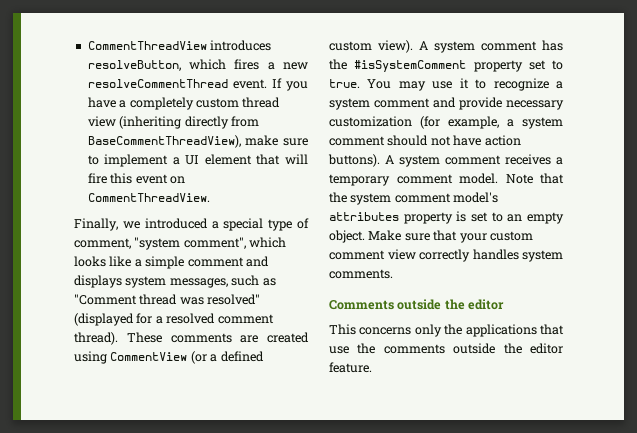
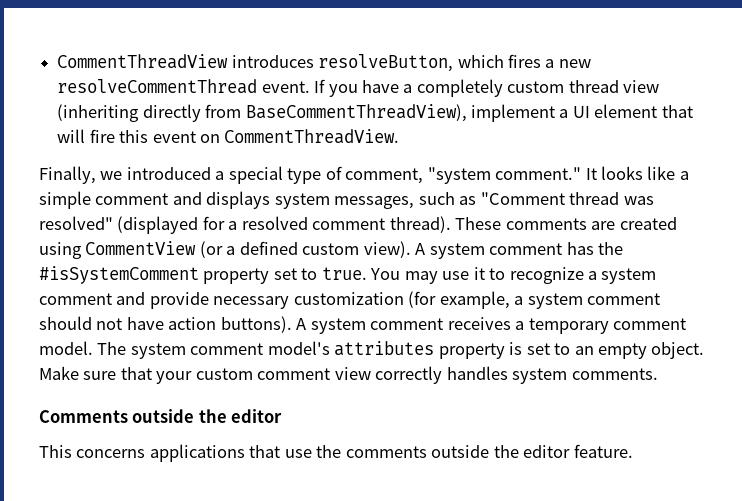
- If you have a completely custom thread view (inheriting directly from BaseCommentThreadView), make sure to implement a UI element that will fire this event on CommentThreadView.
+ If you have a completely custom thread view (inheriting directly from BaseCommentThreadView), implement a UI element that will fire this event on CommentThreadView.
- Finally, we introduced a special type of comment, "system comment", which looks like a simple comment and displays system messages, such as "Comment thread was resolved" (displayed for a resolved comment thread).
+ Finally, we introduced a special type of comment, "system comment." It looks like a simple comment and displays system messages, such as "Comment thread was resolved" (displayed for a resolved comment thread).
- Note that the system comment model's attributes property is set to an empty object.
+ The system comment model's attributes property is set to an empty object.
- This concerns only the applications that use the comments outside the editor feature.
+ This concerns applications that use the comments outside the editor feature.

